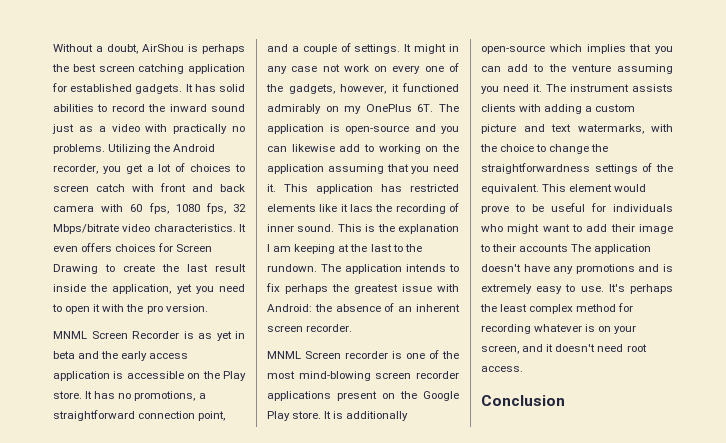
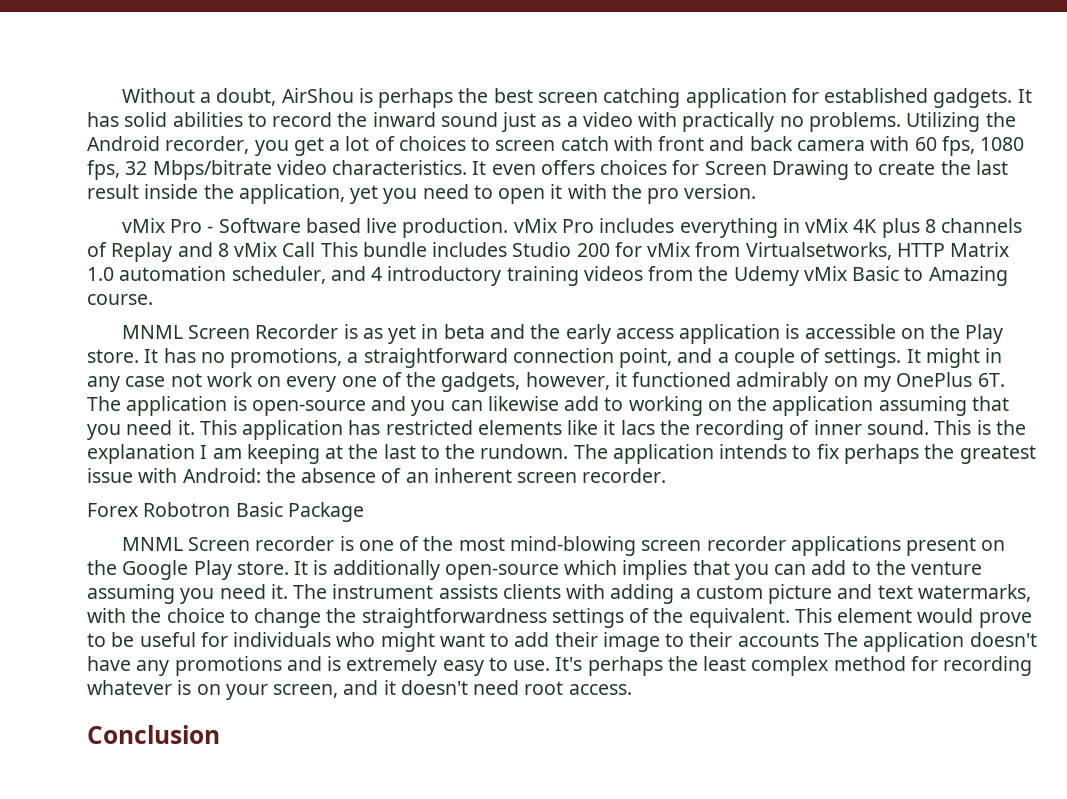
+ vMix Pro - Software based live production. vMix Pro includes everything in vMix 4K plus 8 channels of Replay and 8 vMix Call This bundle includes Studio 200 for vMix from Virtualsetworks, HTTP Matrix 1.0 automation scheduler, and 4 introductory training videos from the Udemy vMix Basic to Amazing course.
+ Forex Robotron Basic Package

